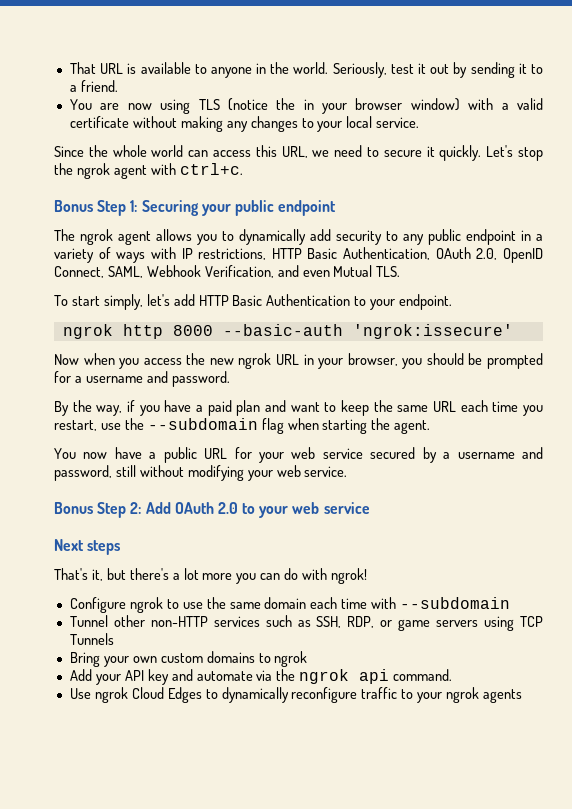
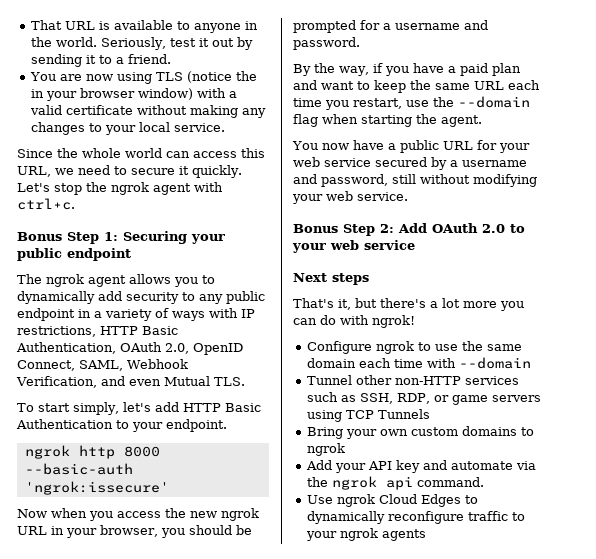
- By the way, if you have a paid plan and want to keep the same URL each time you restart, use the --subdomain flag when starting the agent.
+ By the way, if you have a paid plan and want to keep the same URL each time you restart, use the --domain flag when starting the agent.
- Configure ngrok to use the same domain each time with --subdomain
+ Configure ngrok to use the same domain each time with --domain

